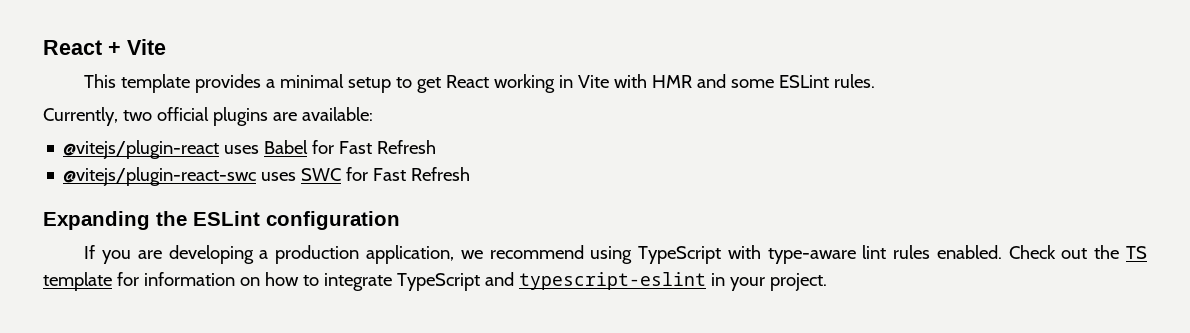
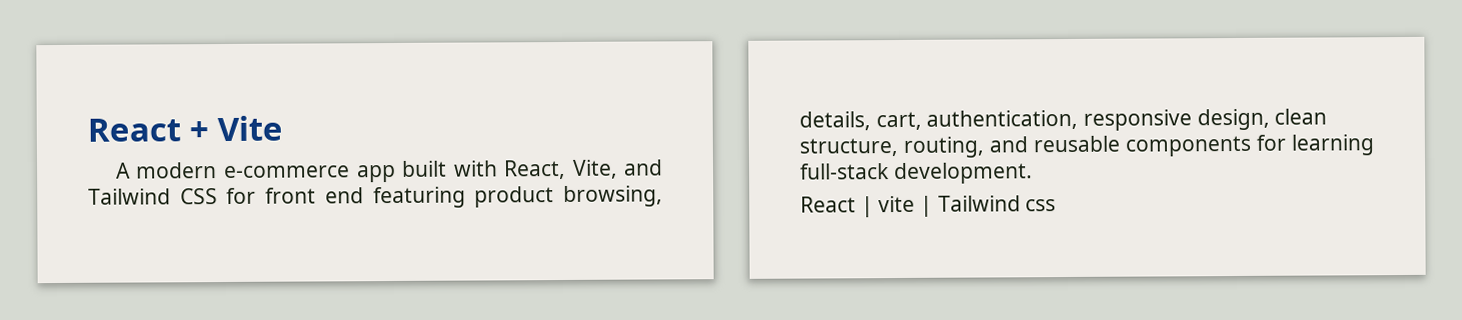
- This template provides a minimal setup to get React working in Vite with HMR and some ESLint rules.
- Currently, two official plugins are available:
- @vitejs/plugin-react uses Babel for Fast Refresh
- @vitejs/plugin-react-swc uses SWC for Fast Refresh
- Expanding the ESLint configuration
- If you are developing a production application, we recommend using TypeScript with type-aware lint rules enabled. Check out the TS template for information on how to integrate TypeScript and typescript-eslint in your project.
+ A modern e-commerce app built with React, Vite, and Tailwind CSS for front end featuring product browsing, details, cart, authentication, responsive design, clean structure, routing, and reusable components for learning full-stack development.
+ React | vite | Tailwind css

